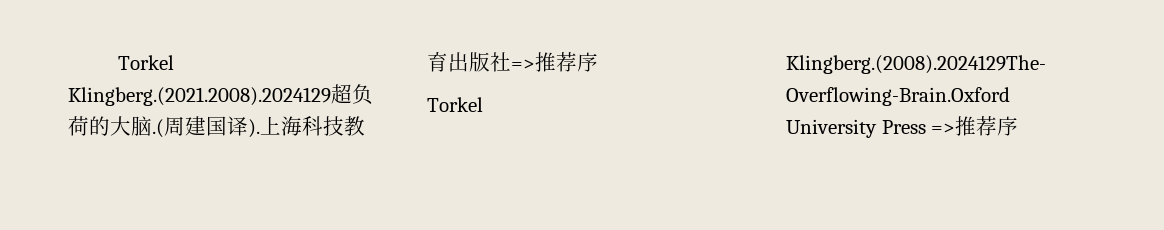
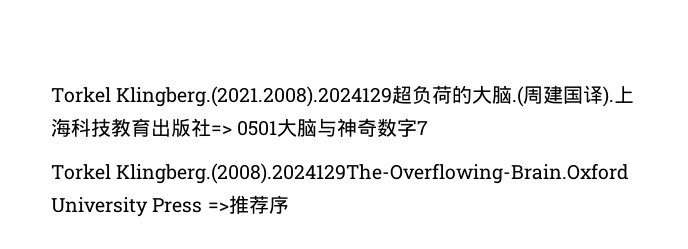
- 上海科技教育出版社=>推荐序
+ 上海科技教育出版社=> 0501大脑与神奇数字7

